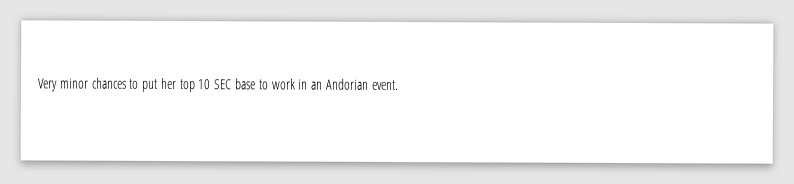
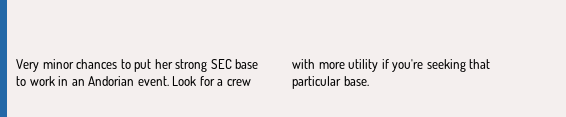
- Very minor chances to put her top 10 SEC base to work in an Andorian event.
+ Very minor chances to put her strong SEC base to work in an Andorian event.
+ Look for a crew with more utility if you're seeking that particular base.

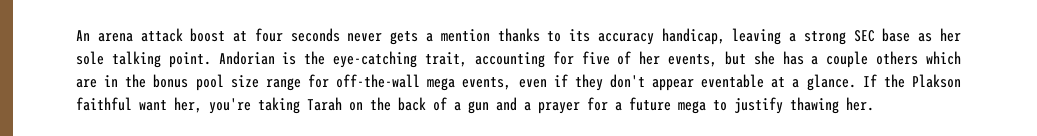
- Very minor chances to put her strong SEC base to work in an Andorian event. Look for a crew with more utility if you're seeking that particular base.
+ An arena attack boost at four seconds never gets a mention thanks to its accuracy handicap, leaving a strong SEC base as her sole talking point. Andorian is the eye-catching trait, accounting for five of her events, but she has a couple others which are in the bonus pool size range for off-the-wall mega events, even if they don't appear eventable at a glance. If the Plakson faithful want her, you're taking Tarah on the back of a gun and a prayer for a future mega to justify thawing her.

